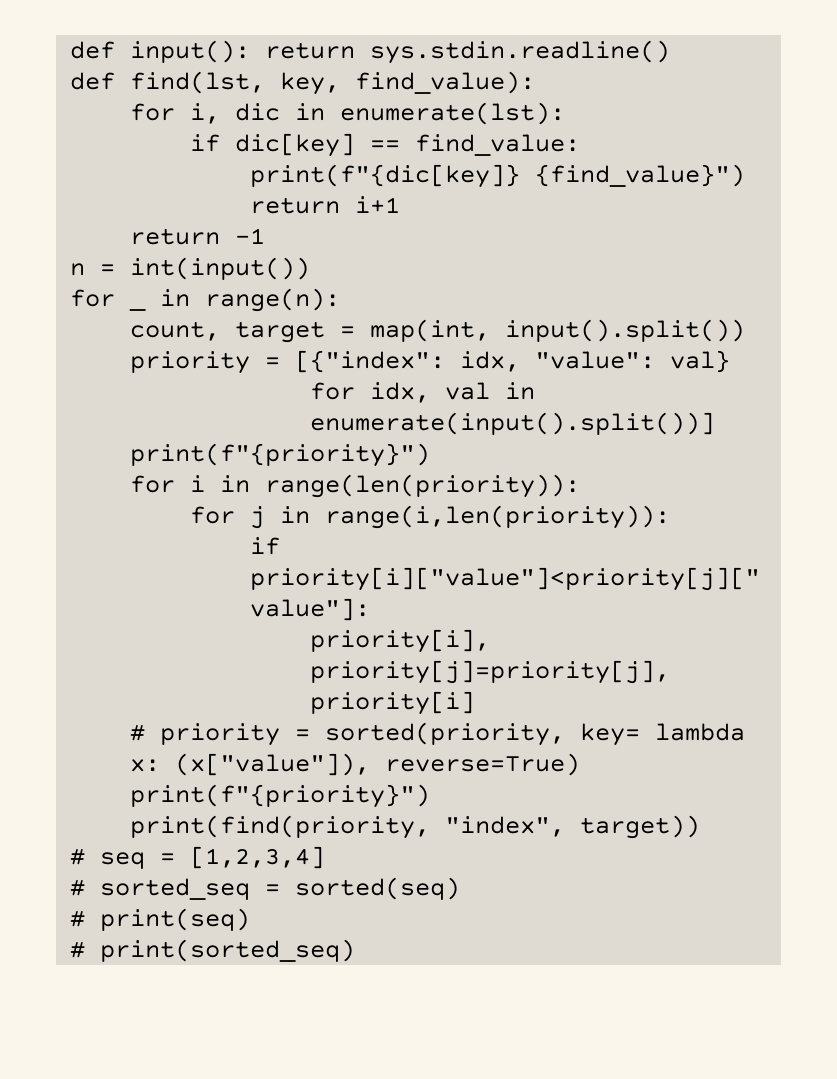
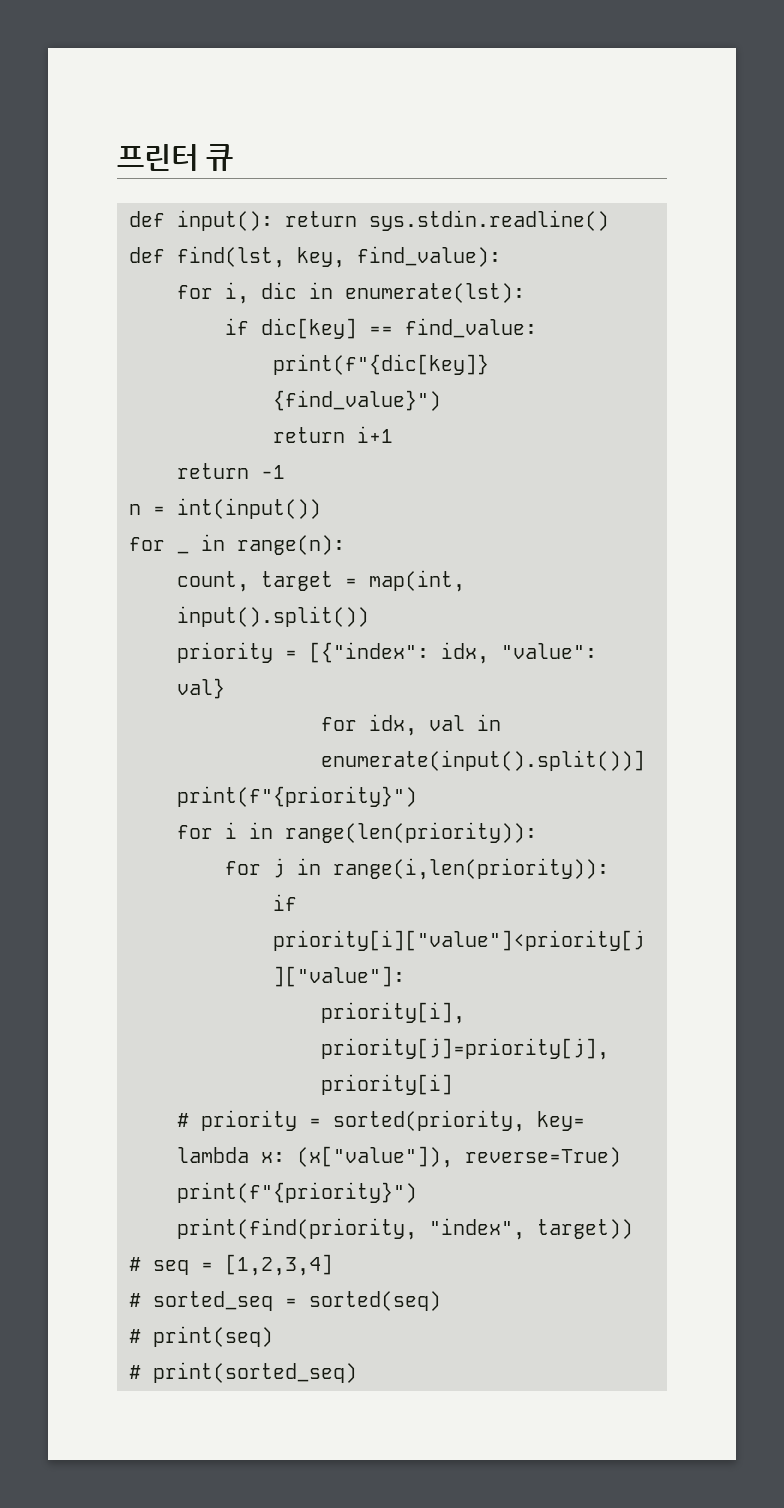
+ 프린터 큐

